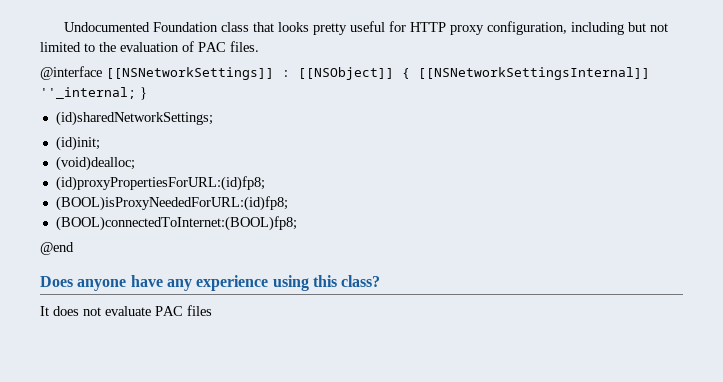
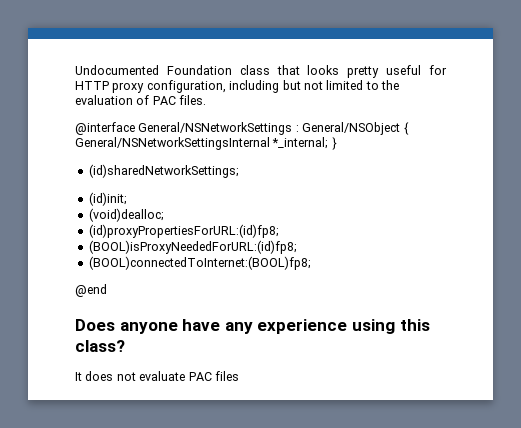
- @interface [[NSNetworkSettings]] : [[NSObject]] { [[NSNetworkSettingsInternal]] ''_internal; }
+ @interface General/NSNetworkSettings : General/NSObject { General/NSNetworkSettingsInternal *_internal; }

